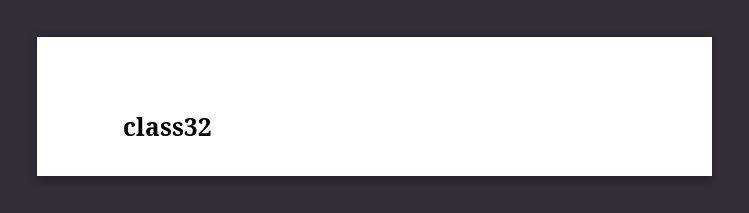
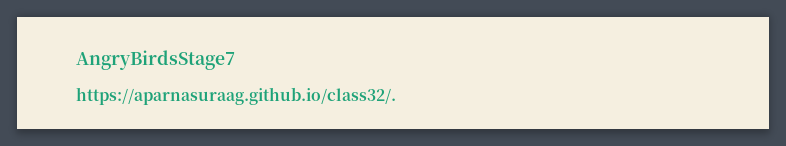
- class32
+ AngryBirdsStage7
+ https://aparnasuraag.github.io/class32/.

